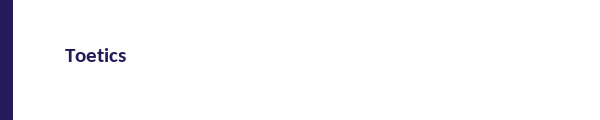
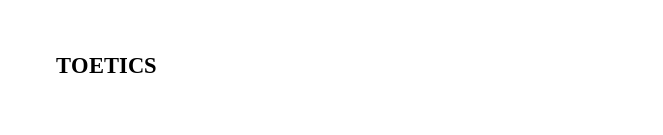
- Toetics
+ TOETICS

